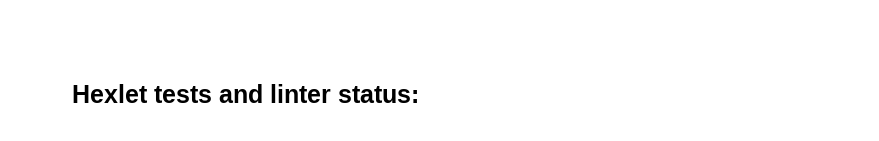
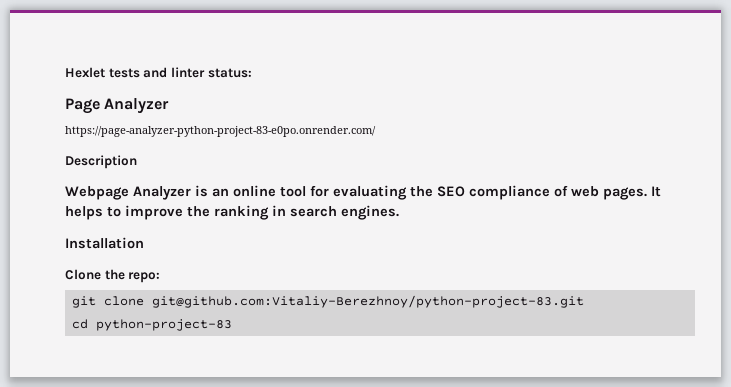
+ Page Analyzer
+ https://page-analyzer-python-project-83-e0po.onrender.com/
+ Description
+ Webpage Analyzer is an online tool for evaluating the SEO compliance of web pages. It helps to improve the ranking in search engines.
+ Installation
+ Clone the repo:
+ git clone git@github.com:Vitaliy-Berezhnoy/python-project-83.git
+ cd python-project-83

